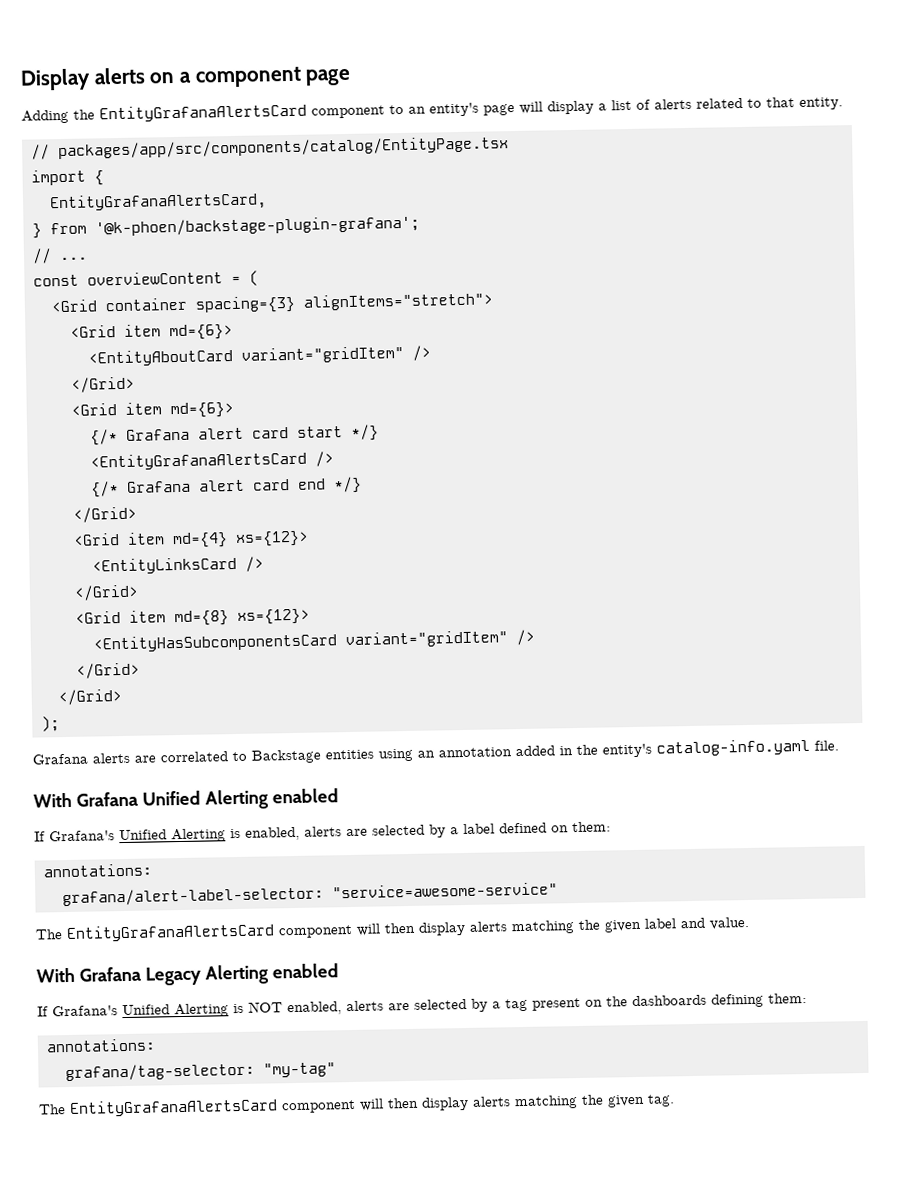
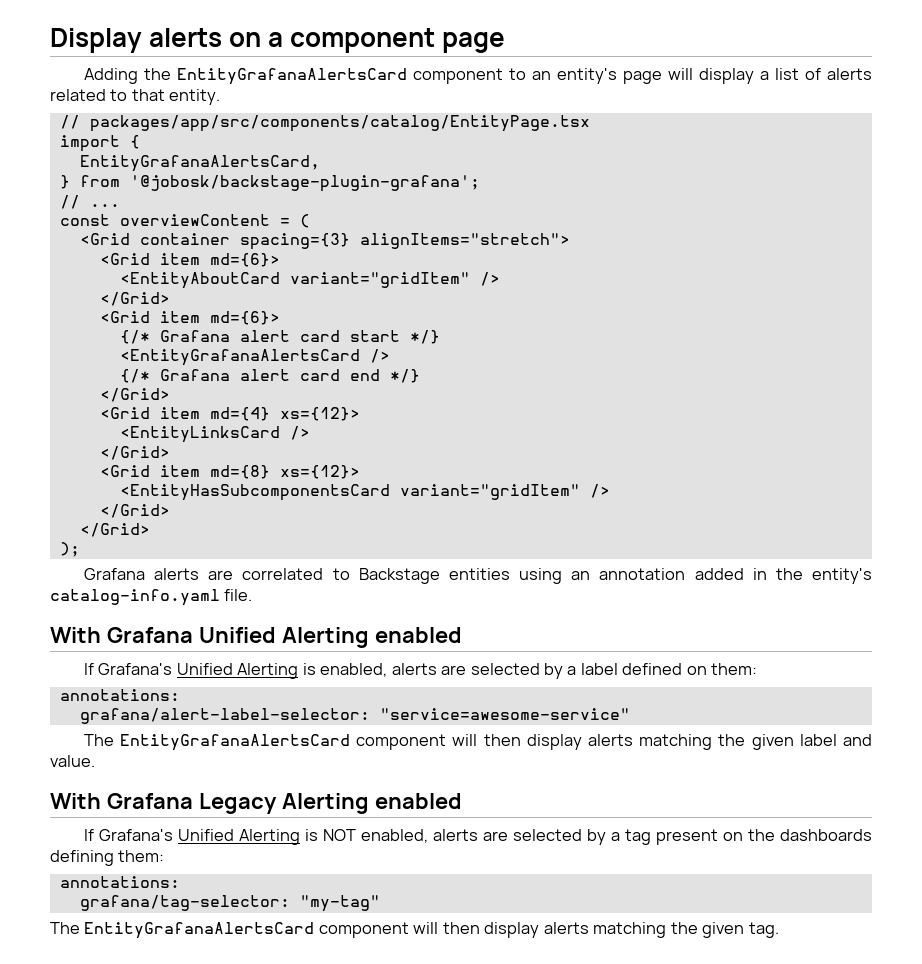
- } from '@k-phoen/backstage-plugin-grafana';
+ } from '@jobosk/backstage-plugin-grafana';

